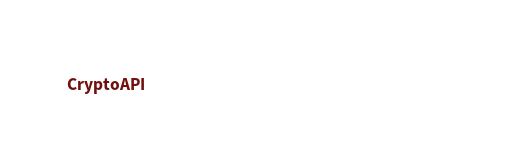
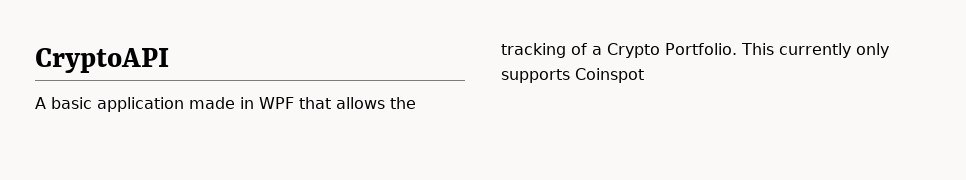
+ A basic application made in WPF that allows the tracking of a Crypto Portfolio. This currently only supports Coinspot

